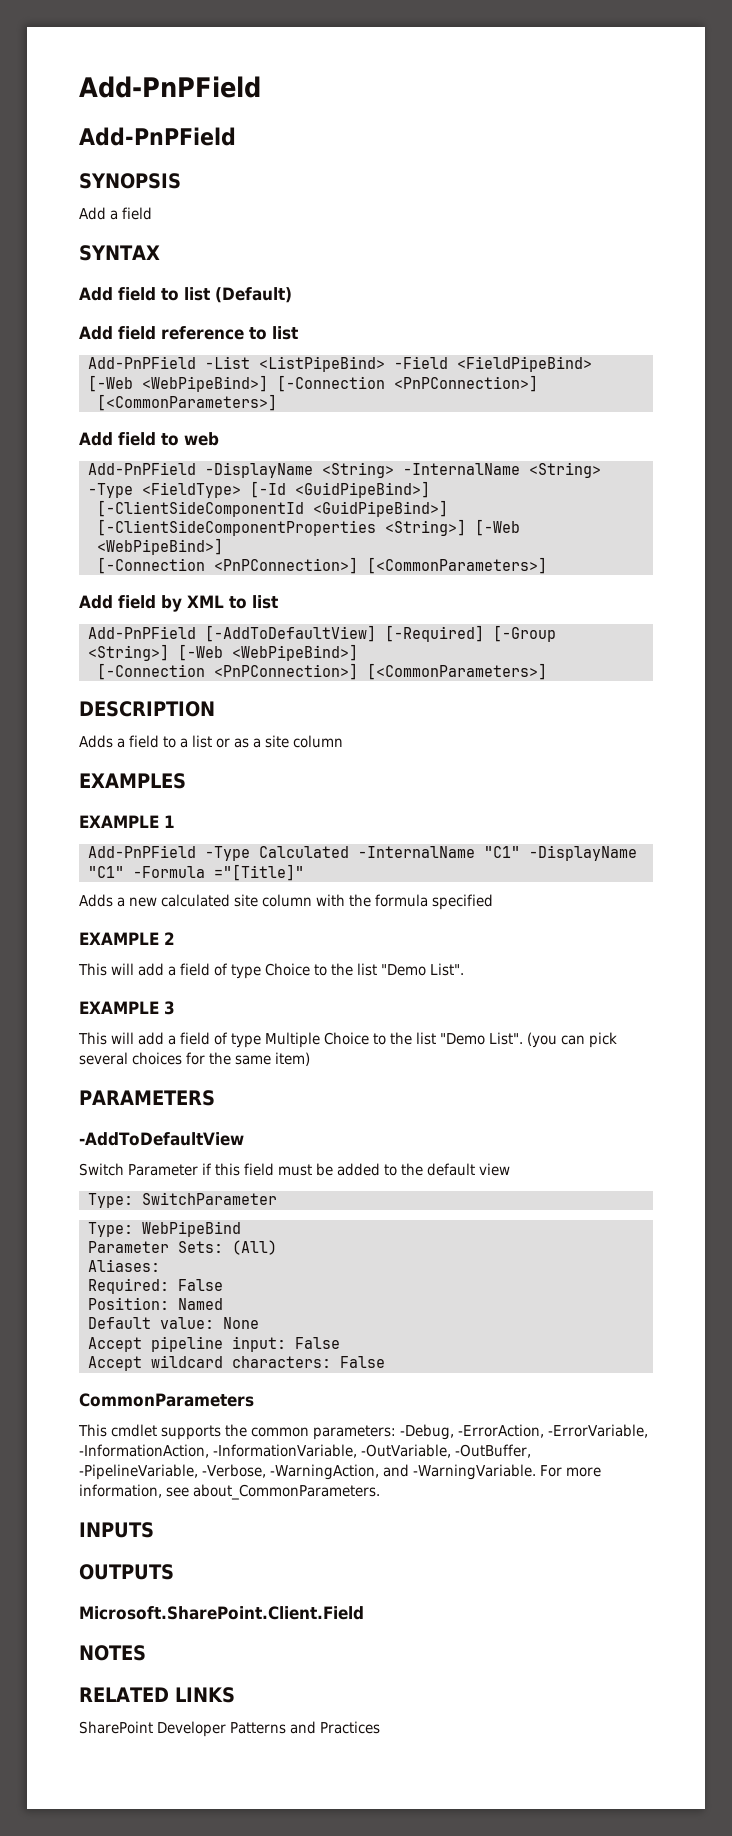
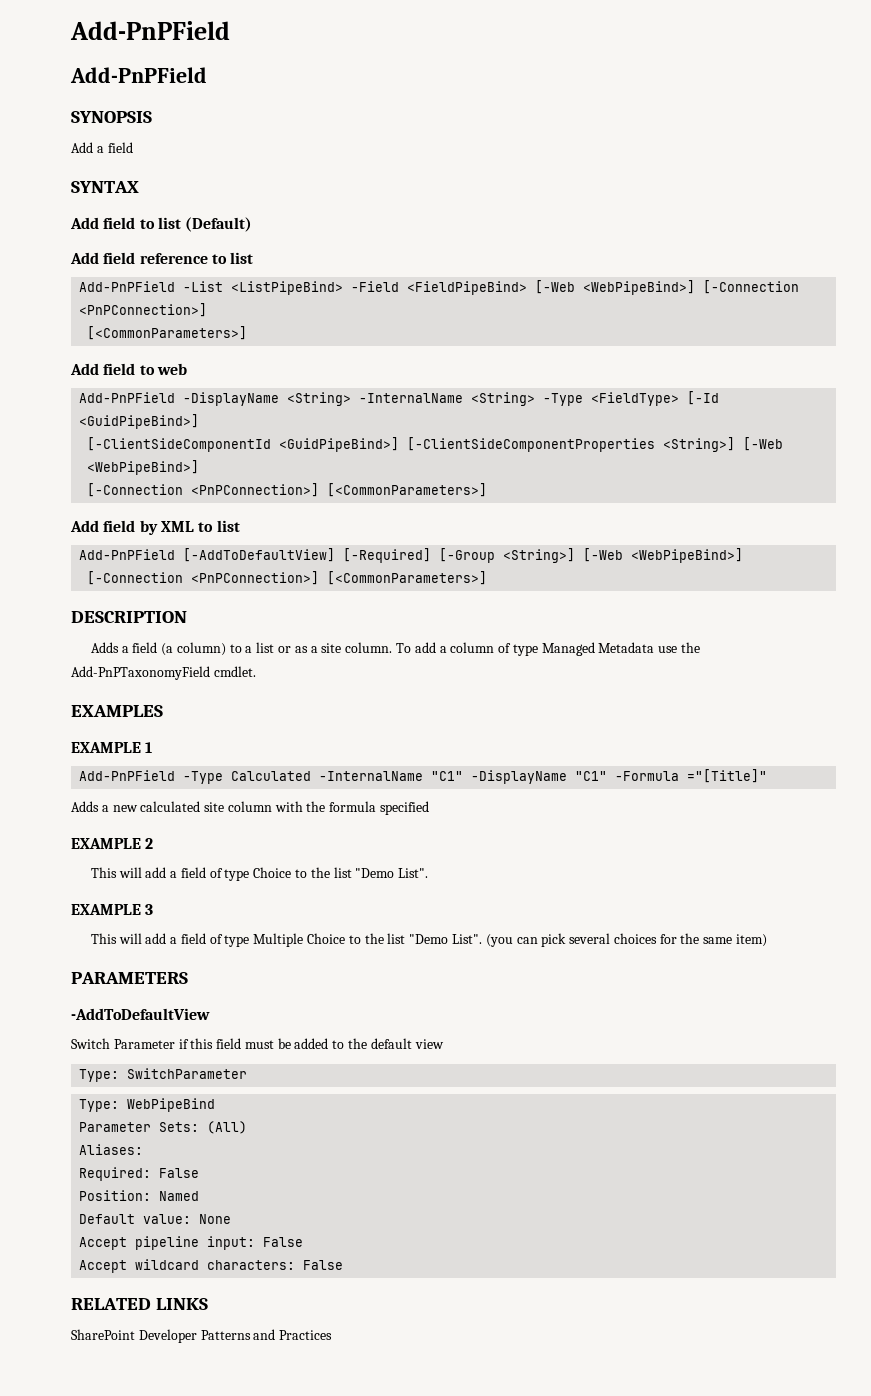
- Adds a field to a list or as a site column
+ Adds a field (a column) to a list or as a site column. To add a column of type Managed Metadata use the Add-PnPTaxonomyField cmdlet.
- CommonParameters
- This cmdlet supports the common parameters: -Debug, -ErrorAction, -ErrorVariable, -InformationAction, -InformationVariable, -OutVariable, -OutBuffer, -PipelineVariable, -Verbose, -WarningAction, and -WarningVariable. For more information, see about_CommonParameters.
- INPUTS
- OUTPUTS
- Microsoft.SharePoint.Client.Field
- NOTES

